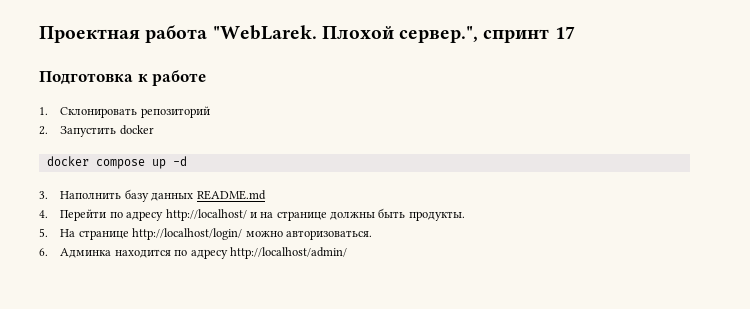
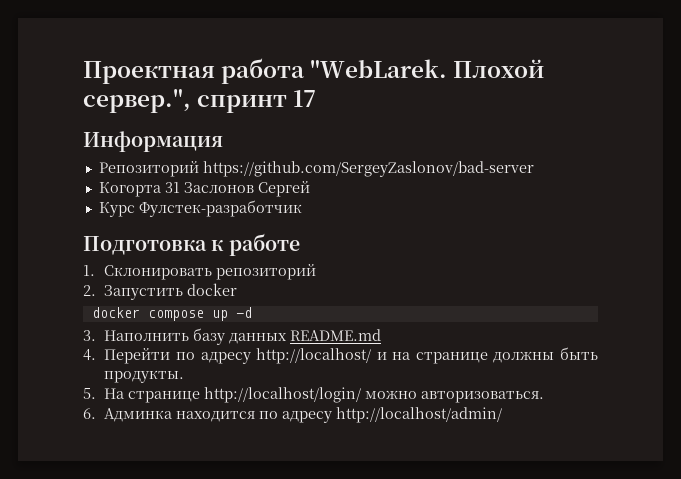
+ Информация
+ Репозиторий https://github.com/SergeyZaslonov/bad-server
+ Когорта 31 Заслонов Сергей
+ Курс Фулстек-разработчик

